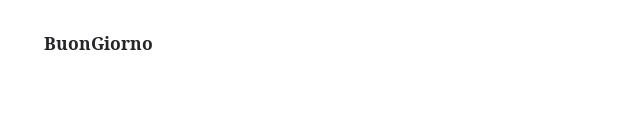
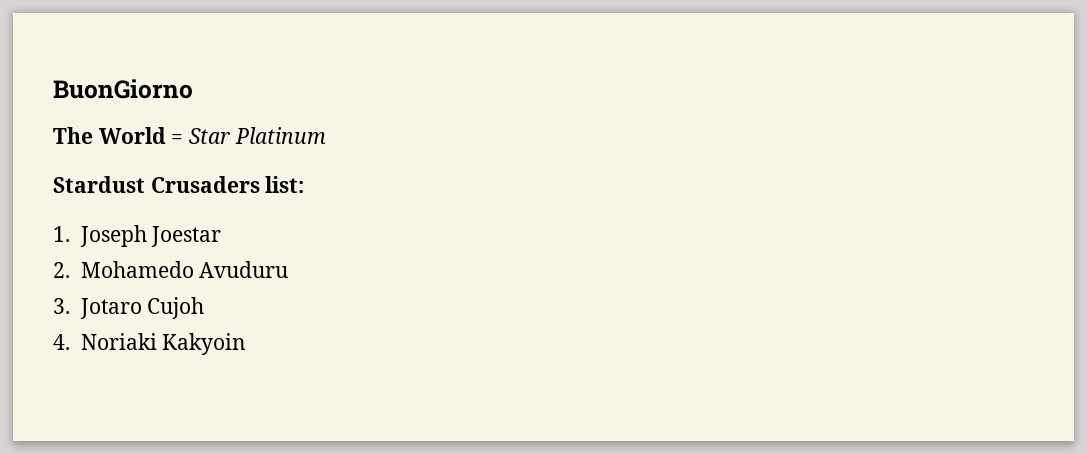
+ The World = Star Platinum
+ Stardust Crusaders list:
+ 1. Joseph Joestar
+ 2. Mohamedo Avuduru
+ 3. Jotaro Cujoh
+ 4. Noriaki Kakyoin

